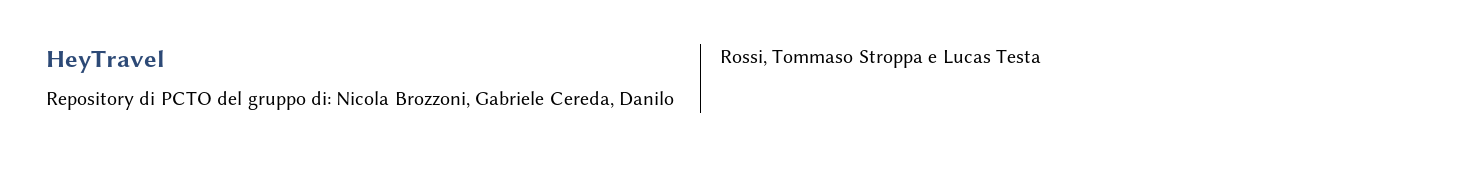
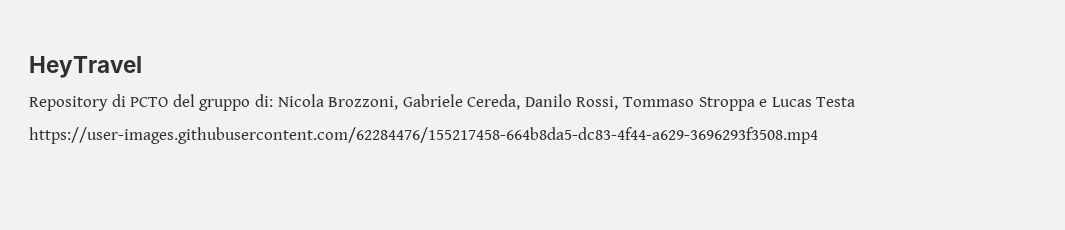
+ https://user-images.githubusercontent.com/62284476/155217458-664b8da5-dc83-4f44-a629-3696293f3508.mp4

